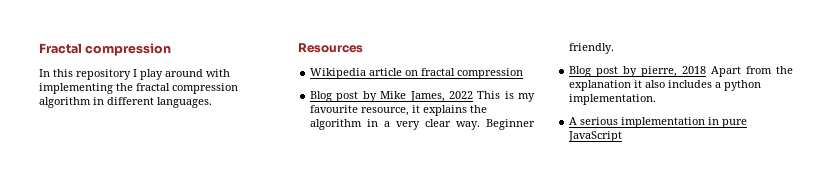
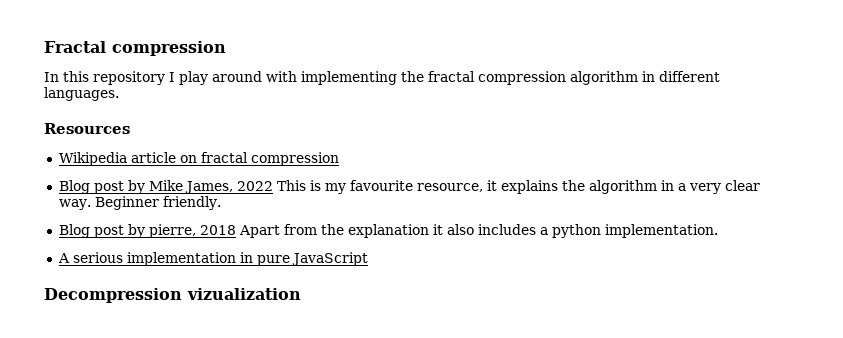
+ Decompression vizualization

